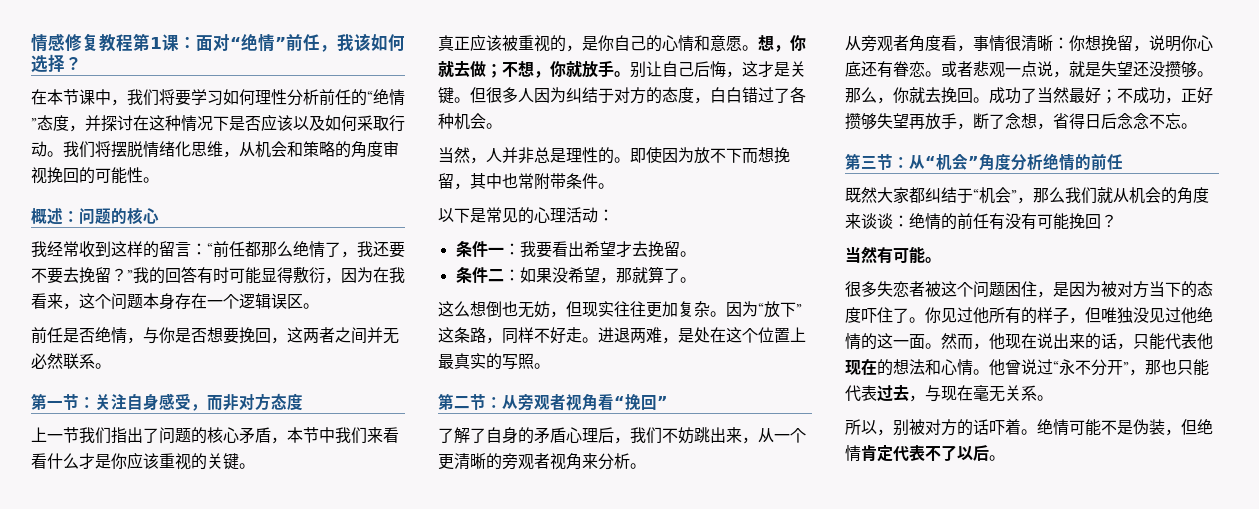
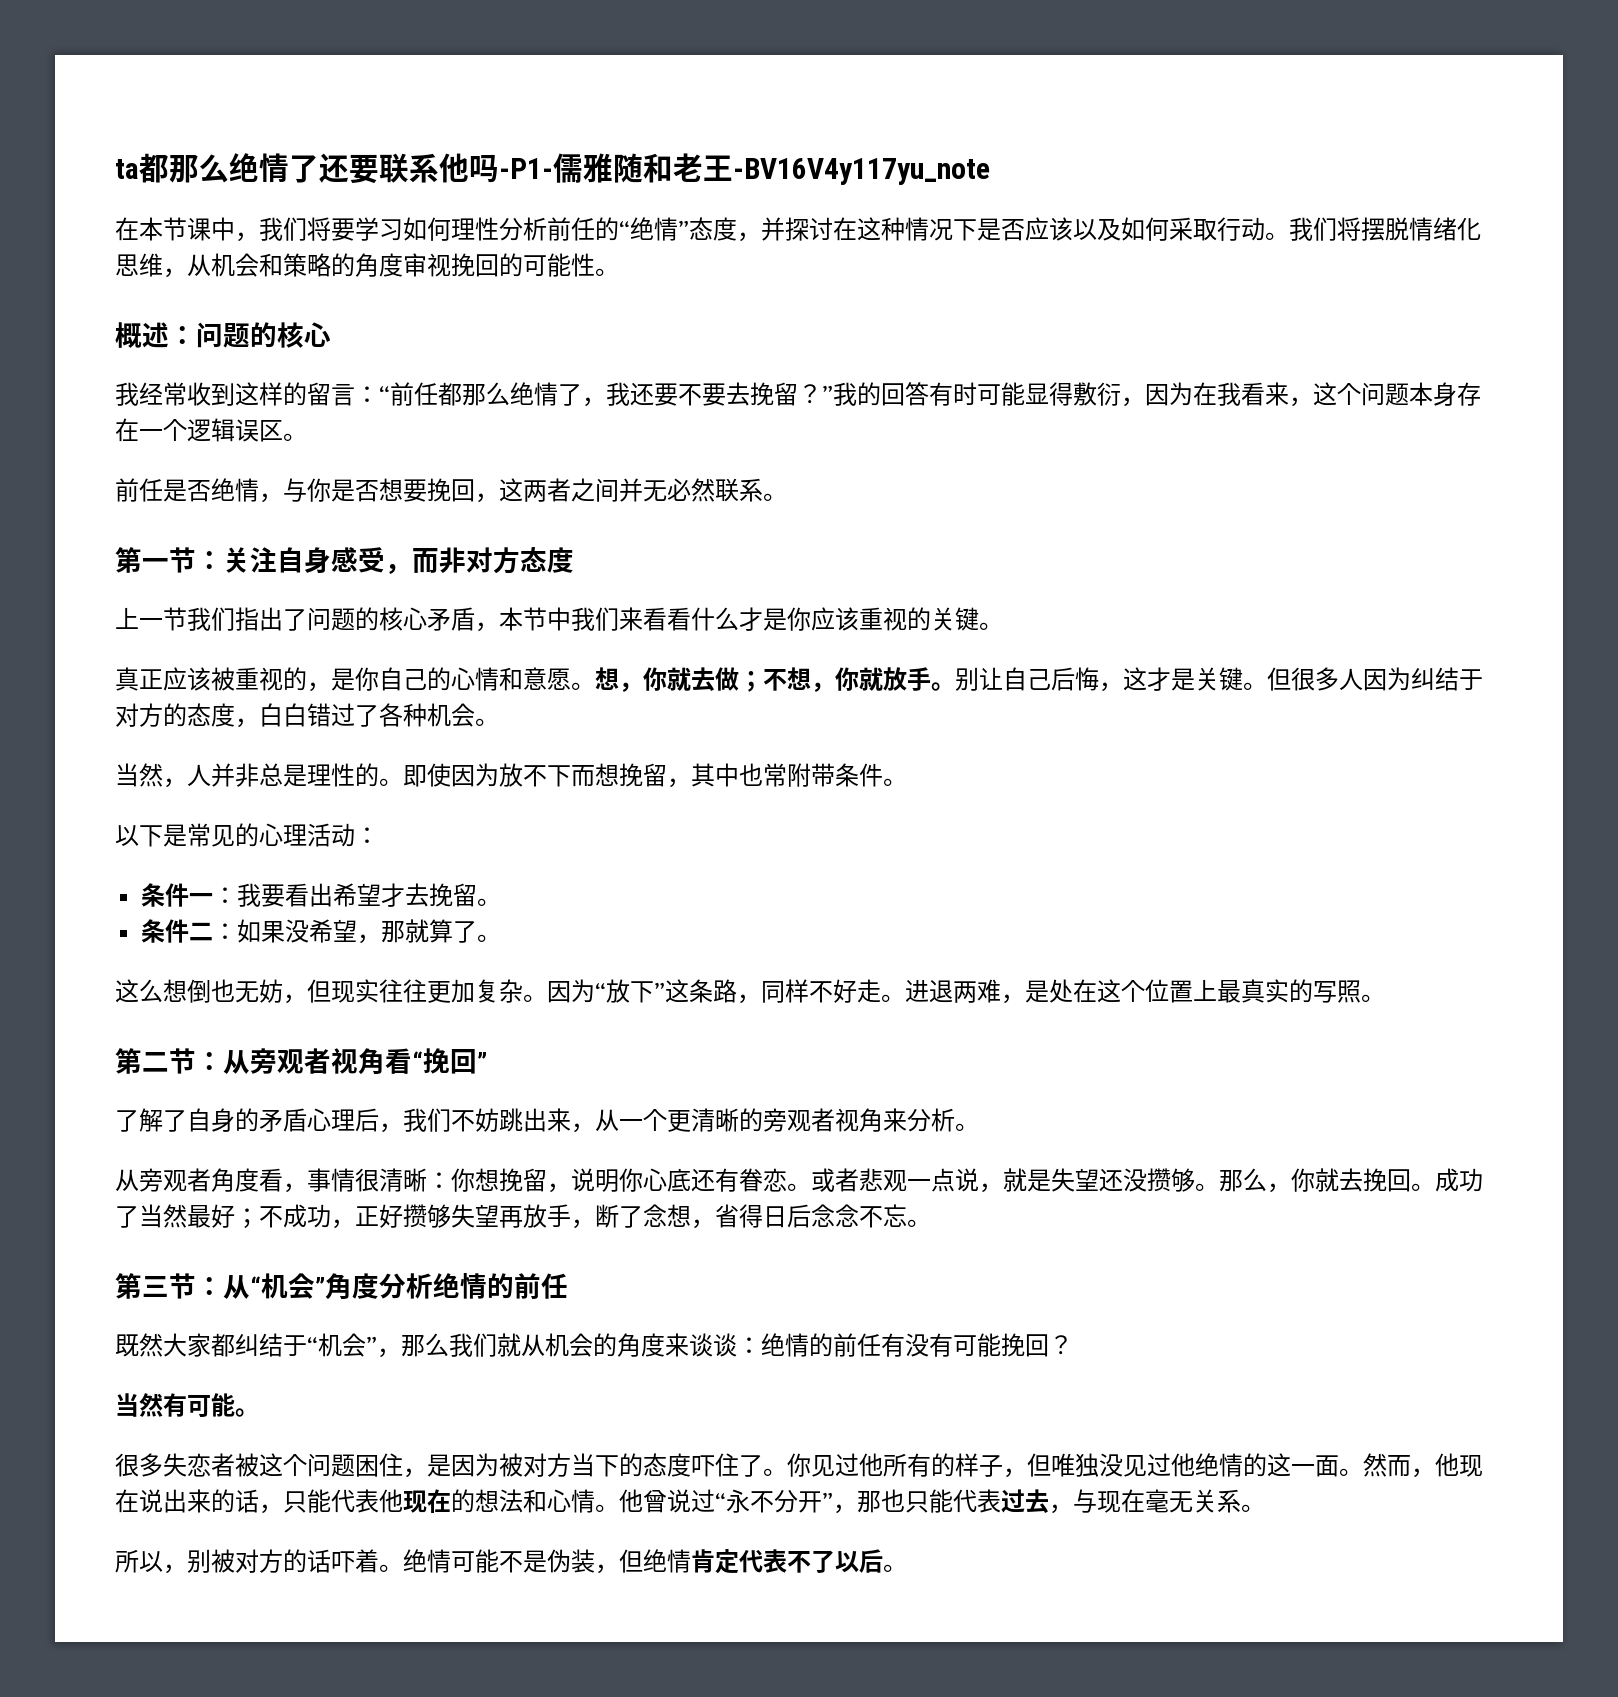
- 情感修复教程第1课：面对“绝情”前任，我该如何选择？
+ ta都那么绝情了还要联系他吗-P1-儒雅随和老王-BV16V4y117yu_note

